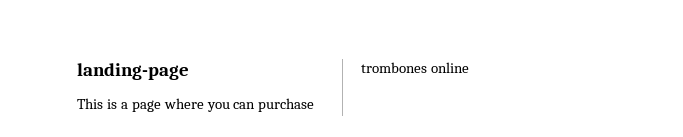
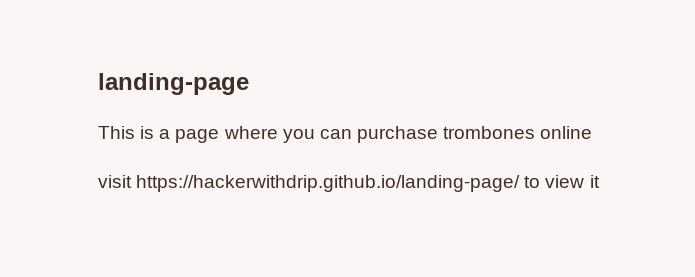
+ visit https://hackerwithdrip.github.io/landing-page/ to view it

